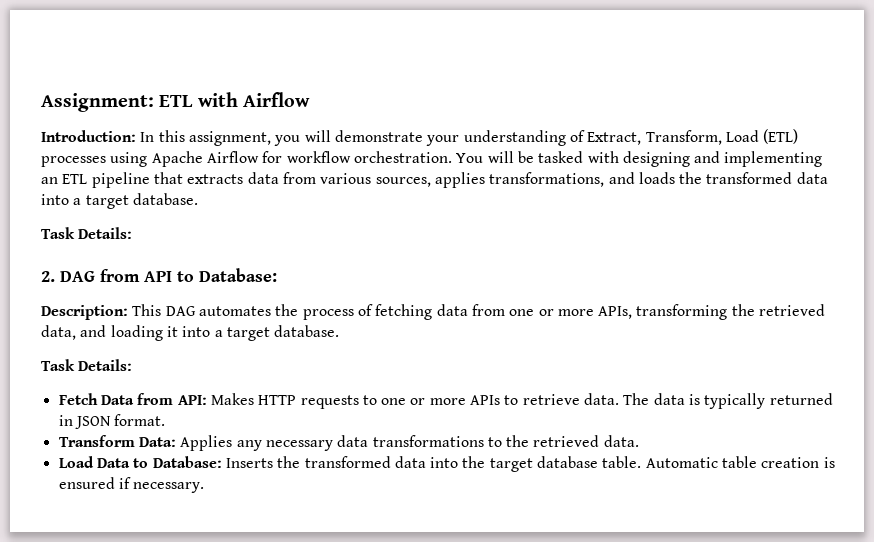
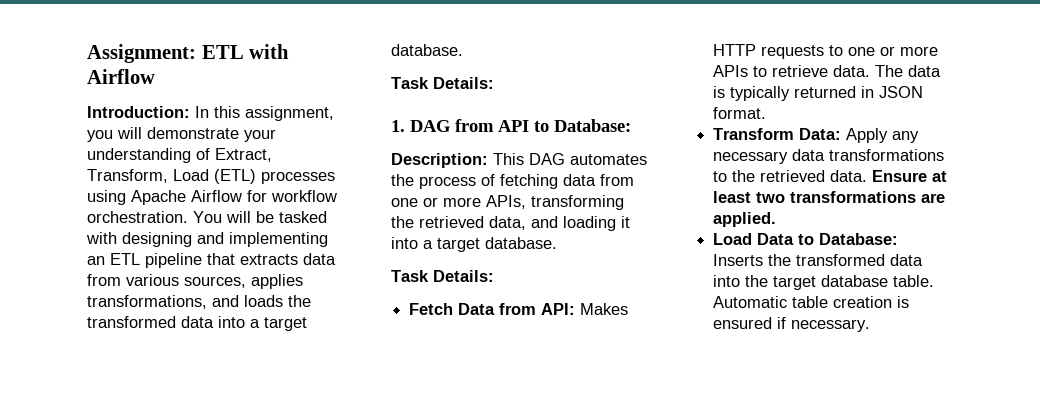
- 2. DAG from API to Database:
+ 1. DAG from API to Database:
- Transform Data: Applies any necessary data transformations to the retrieved data.
+ Transform Data: Apply any necessary data transformations to the retrieved data. Ensure at least two transformations are applied.

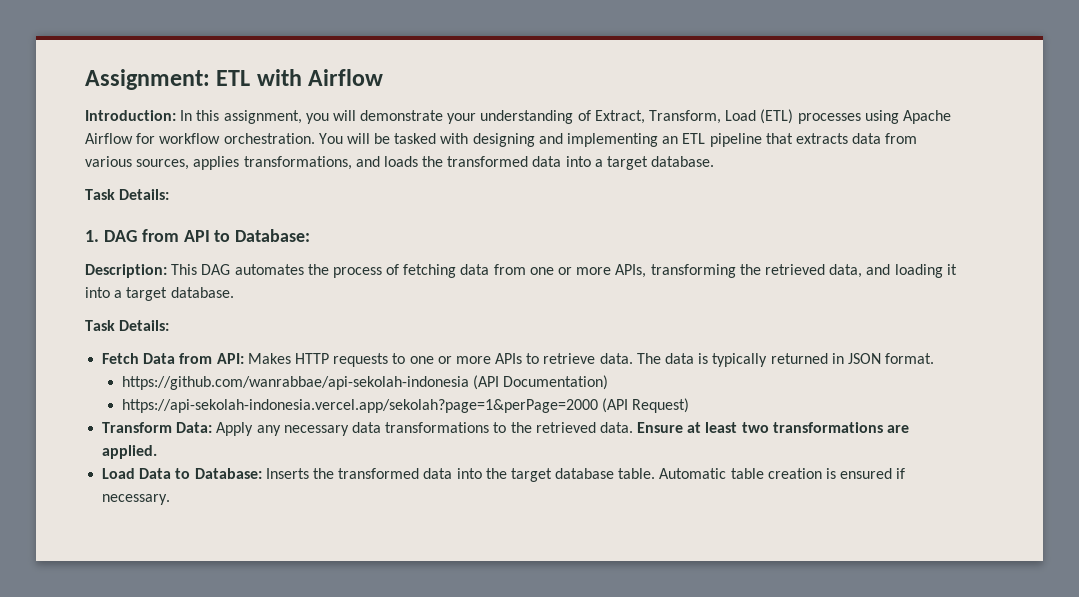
+ https://github.com/wanrabbae/api-sekolah-indonesia (API Documentation)
+ https://api-sekolah-indonesia.vercel.app/sekolah?page=1&perPage=2000 (API Request)

